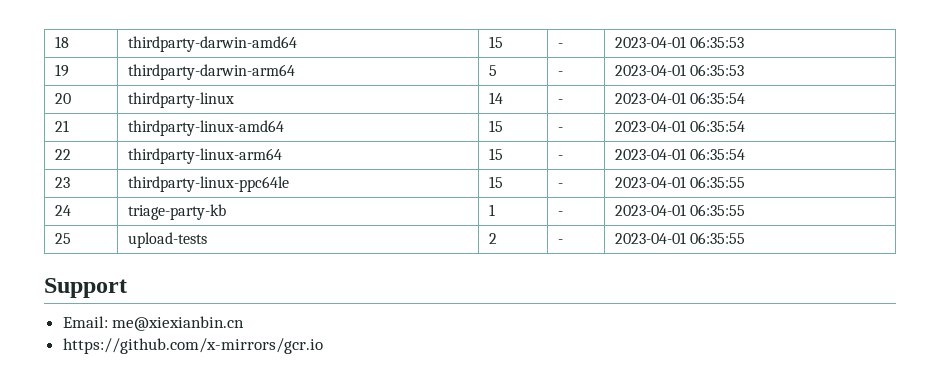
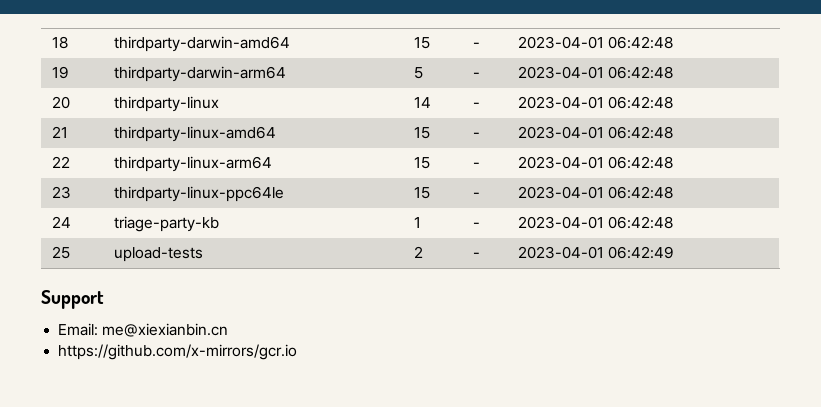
- 18 | thirdparty-darwin-amd64 | 15 | - | 2023-04-01 06:35:53
+ 18 | thirdparty-darwin-amd64 | 15 | - | 2023-04-01 06:42:48
- 19 | thirdparty-darwin-arm64 | 5 | - | 2023-04-01 06:35:53
+ 19 | thirdparty-darwin-arm64 | 5 | - | 2023-04-01 06:42:48
- 20 | thirdparty-linux | 14 | - | 2023-04-01 06:35:54
+ 20 | thirdparty-linux | 14 | - | 2023-04-01 06:42:48
- 21 | thirdparty-linux-amd64 | 15 | - | 2023-04-01 06:35:54
+ 21 | thirdparty-linux-amd64 | 15 | - | 2023-04-01 06:42:48
- 22 | thirdparty-linux-arm64 | 15 | - | 2023-04-01 06:35:54
+ 22 | thirdparty-linux-arm64 | 15 | - | 2023-04-01 06:42:48
- 23 | thirdparty-linux-ppc64le | 15 | - | 2023-04-01 06:35:55
+ 23 | thirdparty-linux-ppc64le | 15 | - | 2023-04-01 06:42:48
- 24 | triage-party-kb | 1 | - | 2023-04-01 06:35:55
+ 24 | triage-party-kb | 1 | - | 2023-04-01 06:42:48
- 25 | upload-tests | 2 | - | 2023-04-01 06:35:55
+ 25 | upload-tests | 2 | - | 2023-04-01 06:42:49

